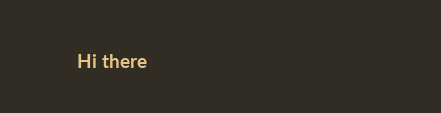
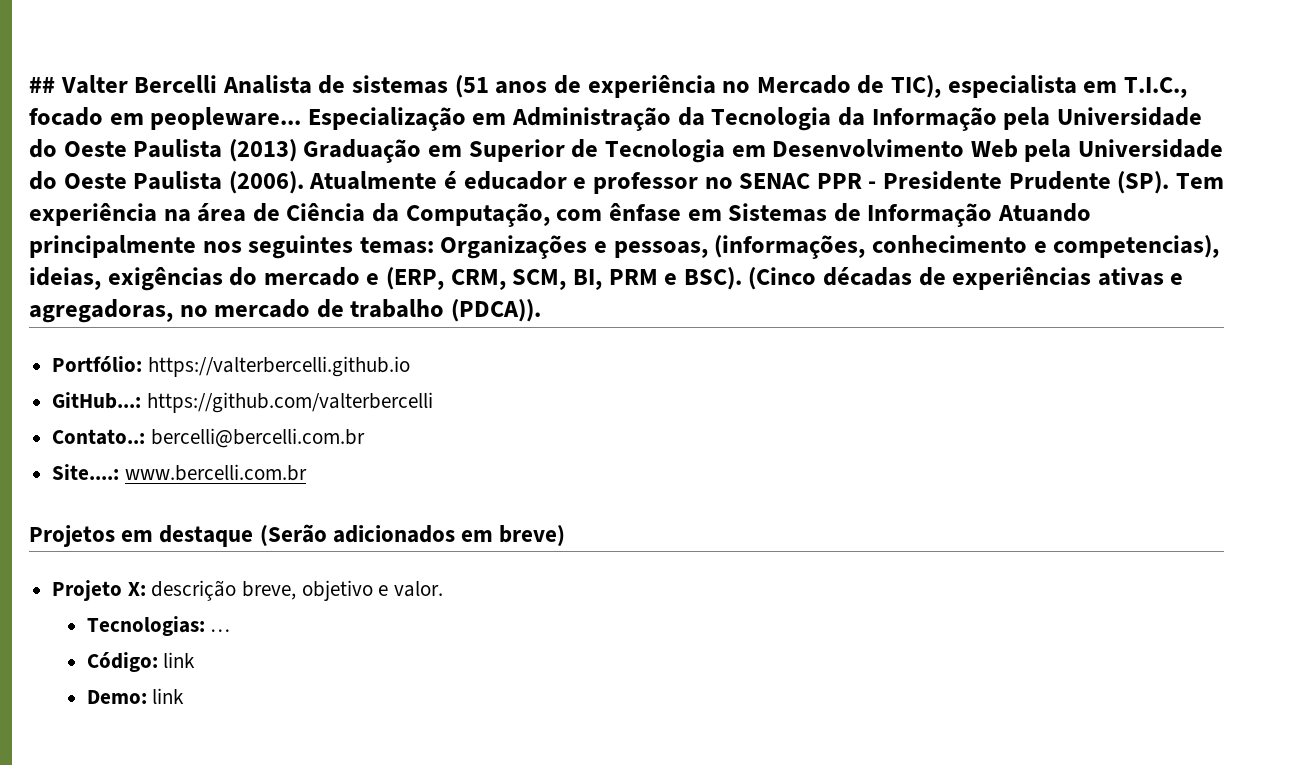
- Hi there
+ ## Valter Bercelli Analista de sistemas (51 anos de experiência no Mercado de TIC), especialista em T.I.C., focado em peopleware... Especialização em Administração da Tecnologia da Informação pela Universidade do Oeste Paulista (2013) Graduação em Superior de Tecnologia em Desenvolvimento Web pela Universidade do Oeste Paulista (2006). Atualmente é educador e professor no SENAC PPR - Presidente Prudente (SP). Tem experiência na área de Ciência da Computação, com ênfase em Sistemas de Informação Atuando principalmente nos seguintes temas: Organizações e pessoas, (informações, conhecimento e competencias), ideias, exigências do mercado e (ERP, CRM, SCM, BI, PRM e BSC). (Cinco décadas de experiências ativas e agregadoras, no mercado de trabalho (PDCA)).
+ Portfólio: https://valterbercelli.github.io
+ GitHub...: https://github.com/valterbercelli
+ Contato..: bercelli@bercelli.com.br
+ Site....: www.bercelli.com.br
+ Projetos em destaque (Serão adicionados em breve)
+ Projeto X: descrição breve, objetivo e valor.
+ Tecnologias: …
+ Código: link
+ Demo: link

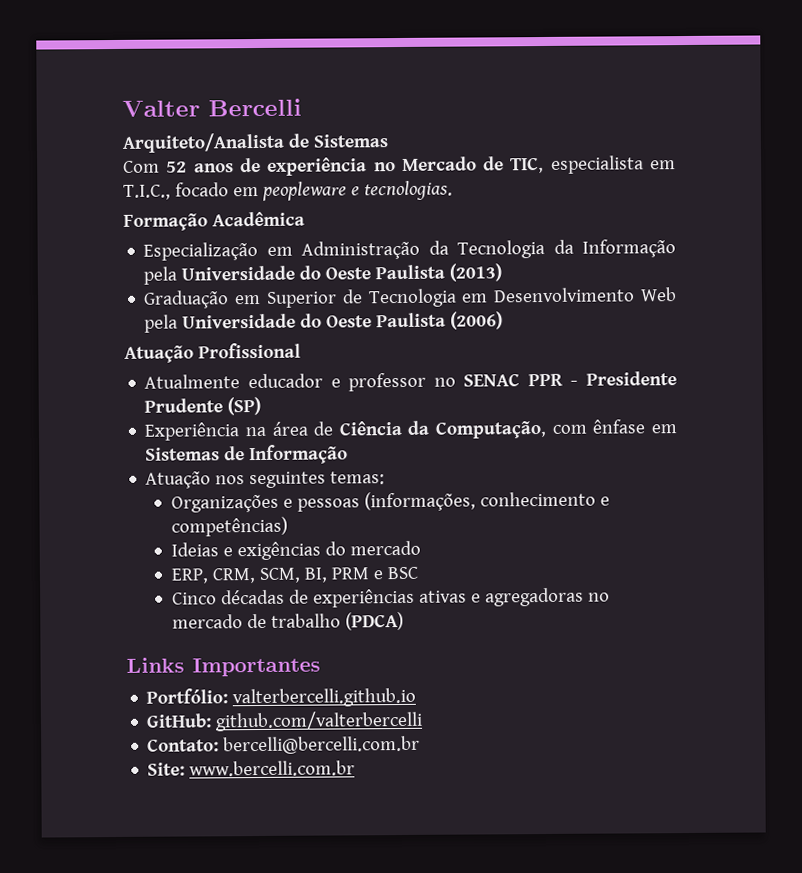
- ## Valter Bercelli Analista de sistemas (51 anos de experiência no Mercado de TIC), especialista em T.I.C., focado em peopleware... Especialização em Administração da Tecnologia da Informação pela Universidade do Oeste Paulista (2013) Graduação em Superior de Tecnologia em Desenvolvimento Web pela Universidade do Oeste Paulista (2006). Atualmente é educador e professor no SENAC PPR - Presidente Prudente (SP). Tem experiência na área de Ciência da Computação, com ênfase em Sistemas de Informação Atuando principalmente nos seguintes temas: Organizações e pessoas, (informações, conhecimento e competencias), ideias, exigências do mercado e (ERP, CRM, SCM, BI, PRM e BSC). (Cinco décadas de experiências ativas e agregadoras, no mercado de trabalho (PDCA)).
- Portfólio: https://valterbercelli.github.io
- GitHub...: https://github.com/valterbercelli
- Contato..:
+ Valter Bercelli
+ Arquiteto/Analista de Sistemas
+ Com 52 anos de experiência no Mercado de TIC, especialista em T.I.C., focado em peopleware e tecnologias.
+ Formação Acadêmica
+ Especialização em Administração da Tecnologia da Informação pela Universidade do Oeste Paulista (2013)
+ Graduação em Superior de Tecnologia em Desenvolvimento Web pela Universidade do Oeste Paulista (2006)
+ Atuação Profissional
+ Atualmente educador e professor no SENAC PPR - Presidente Prudente (SP)
+ Experiência na área de Ciência da Computação, com ênfase em Sistemas de Informação
+ Atuação nos seguintes temas:
+ Organizações e pessoas (informações, conhecimento e competências)
+ Ideias e exigências do mercado
+ ERP, CRM, SCM, BI, PRM e BSC
+ Cinco décadas de experiências ativas e agregadoras no mercado de trabalho (PDCA)
+ Links Importantes
+ Portfólio: valterbercelli.github.io
+ GitHub: github.com/valterbercelli
+ Contato:
- Site....: www.bercelli.com.br
+ Site: www.bercelli.com.br
- Projetos em destaque (Serão adicionados em breve)
- Projeto X: descrição breve, objetivo e valor.
- Tecnologias: …
- Código: link
- Demo: link

